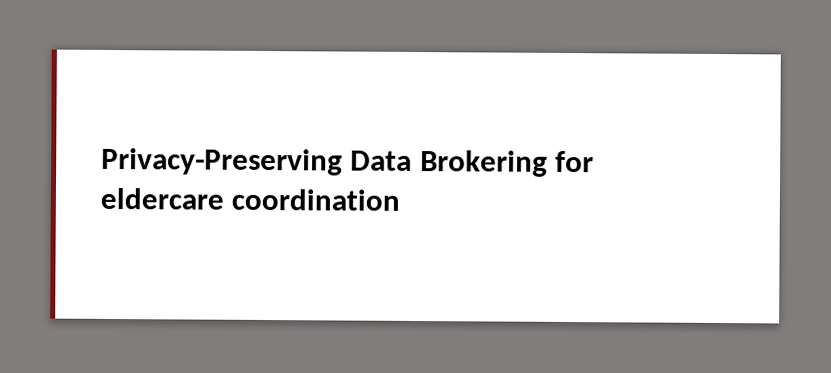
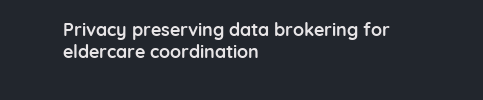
- Privacy-Preserving Data Brokering for eldercare coordination
+ Privacy preserving data brokering for eldercare coordination

